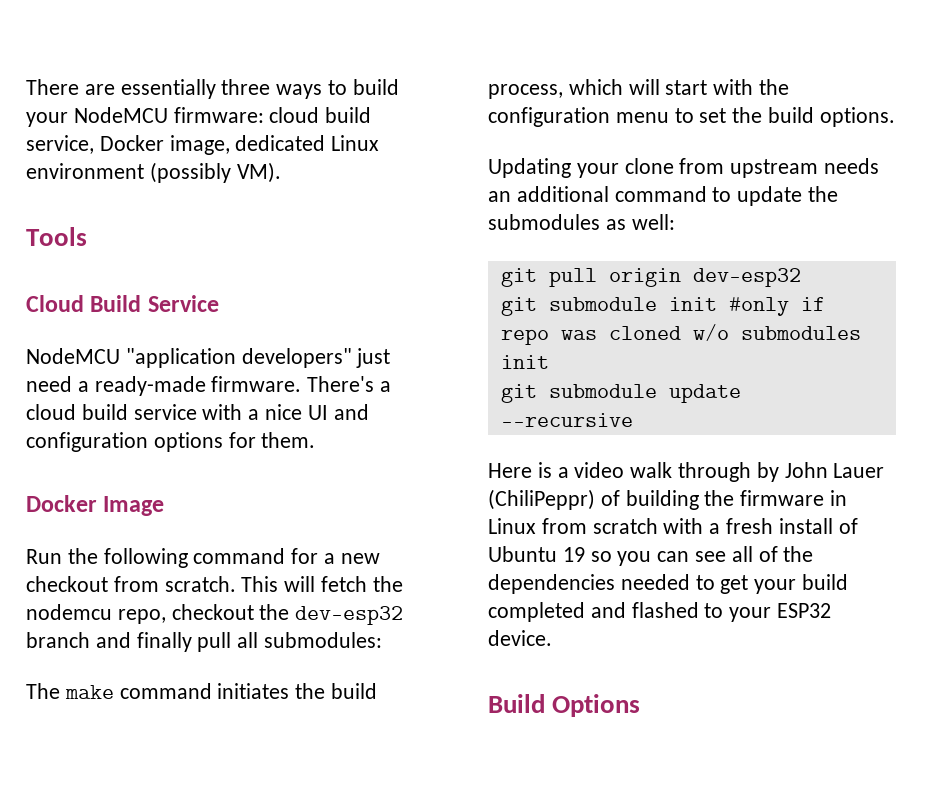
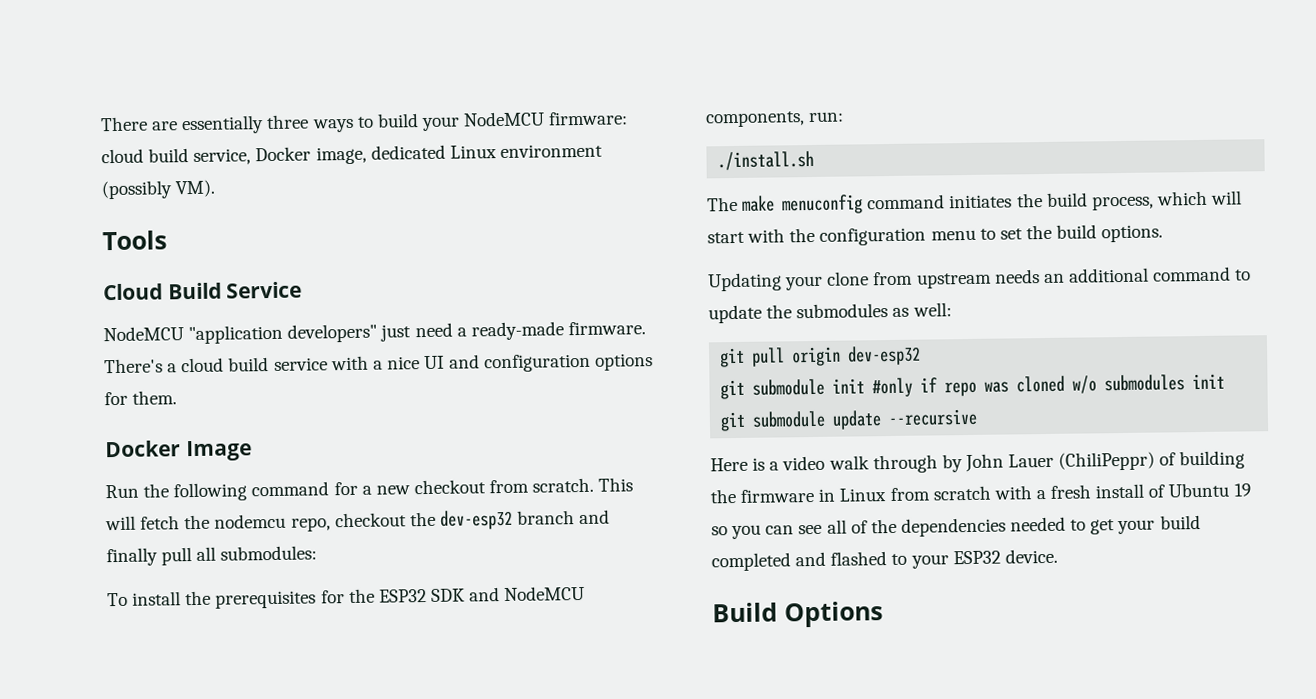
+ To install the prerequisites for the ESP32 SDK and NodeMCU components, run:
+ ./install.sh
- The make command initiates the build process, which will start with the configuration menu to set the build options.
+ The make menuconfig command initiates the build process, which will start with the configuration menu to set the build options.

